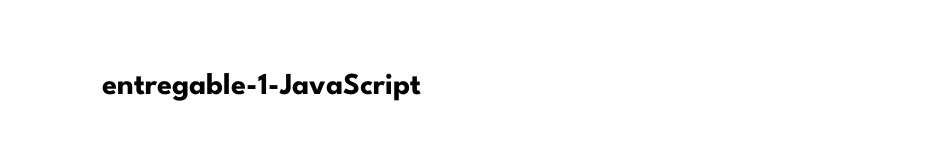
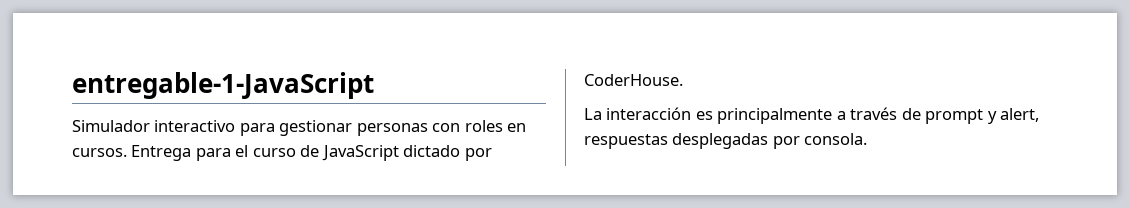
+ Simulador interactivo para gestionar personas con roles en cursos. Entrega para el curso de JavaScript dictado por CoderHouse.
+ La interacción es principalmente a través de prompt y alert, respuestas desplegadas por consola.

